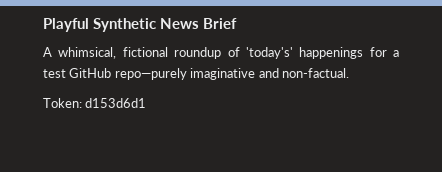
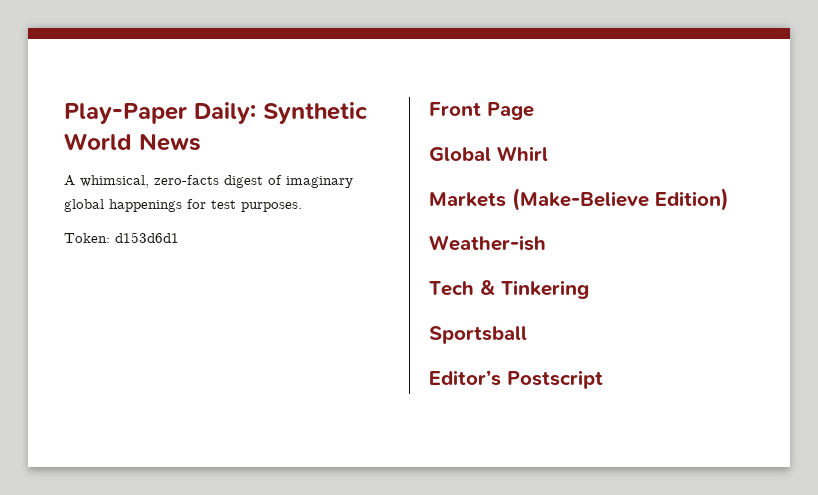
- Playful Synthetic News Brief
+ Play-Paper Daily: Synthetic World News
- A whimsical, fictional roundup of 'today's' happenings for a test GitHub repo—purely imaginative and non-factual.
+ A whimsical, zero-facts digest of imaginary global happenings for test purposes.
  Token: d153d6d1
+ Front Page
+ Global Whirl
+ Markets (Make-Believe Edition)
+ Weather-ish
+ Tech & Tinkering
+ Sportsball
+ Editor’s Postscript

